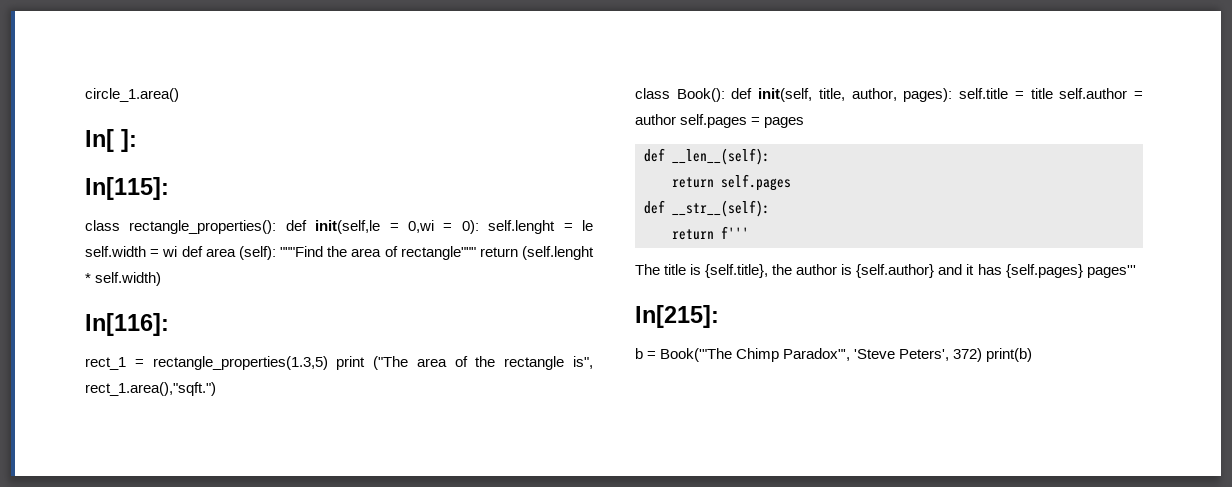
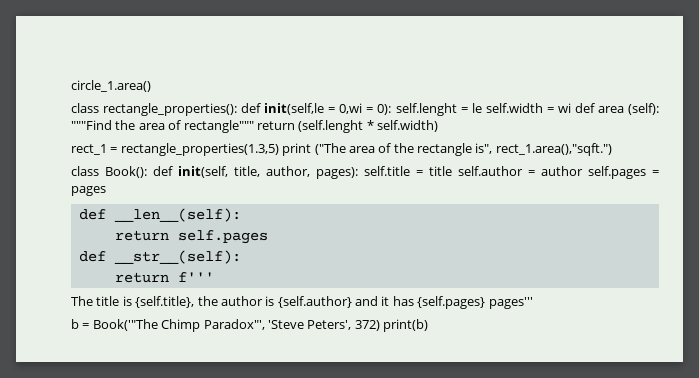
- In[ ]:
- In[115]:
- In[116]:
- In[215]:

